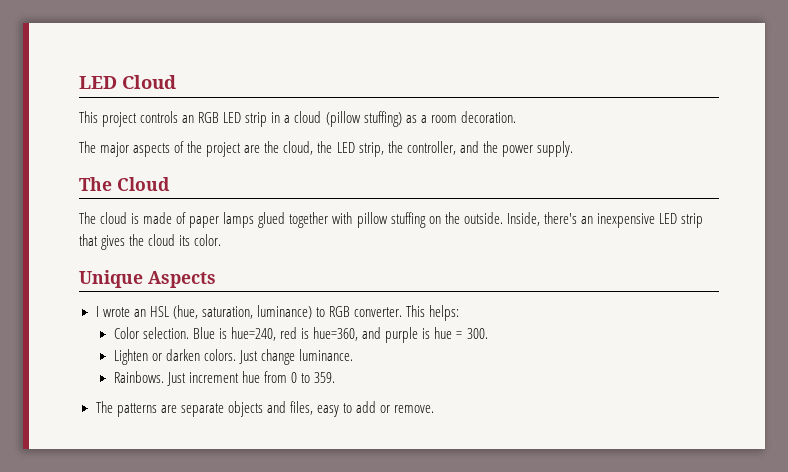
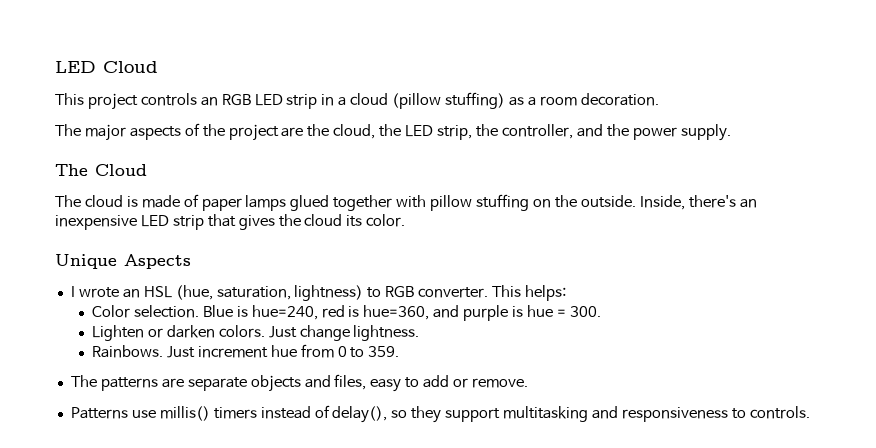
- I wrote an HSL (hue, saturation, luminance) to RGB converter.
+ I wrote an HSL (hue, saturation, lightness) to RGB converter.
- Just change luminance.
+ Just change lightness.
+ Patterns use millis() timers instead of delay(), so they support multitasking and responsiveness to controls.

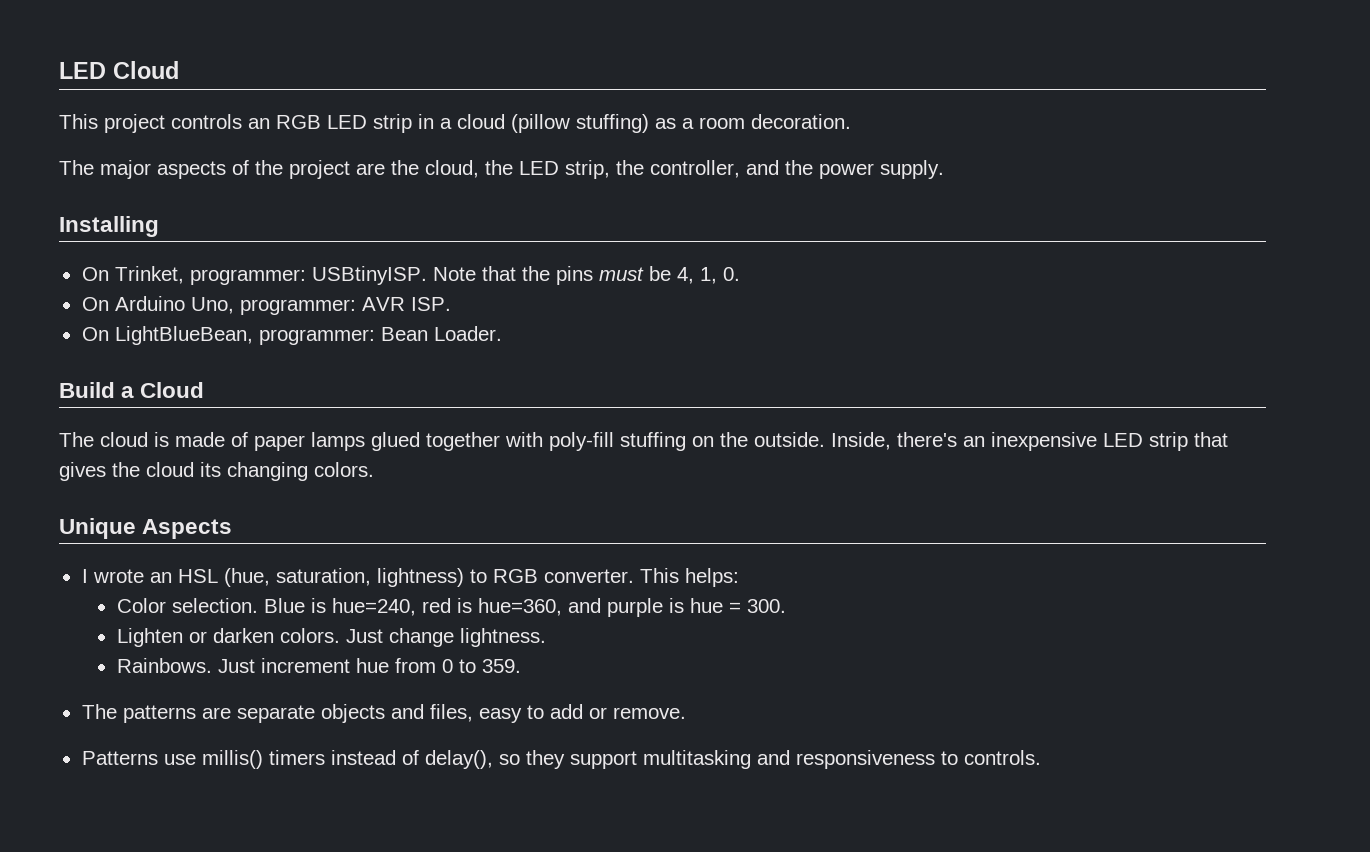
- The Cloud
+ Installing
+ On Trinket, programmer: USBtinyISP. Note that the pins must be 4, 1, 0.
+ On Arduino Uno, programmer: AVR ISP.
+ On LightBlueBean, programmer: Bean Loader.
+ Build a Cloud
- The cloud is made of paper lamps glued together with pillow stuffing on the outside.
+ The cloud is made of paper lamps glued together with poly-fill stuffing on the outside.
- Inside, there's an inexpensive LED strip that gives the cloud its color.
+ Inside, there's an inexpensive LED strip that gives the cloud its changing colors.

